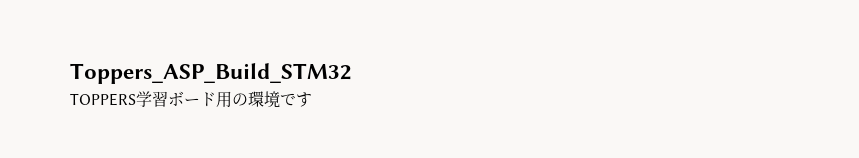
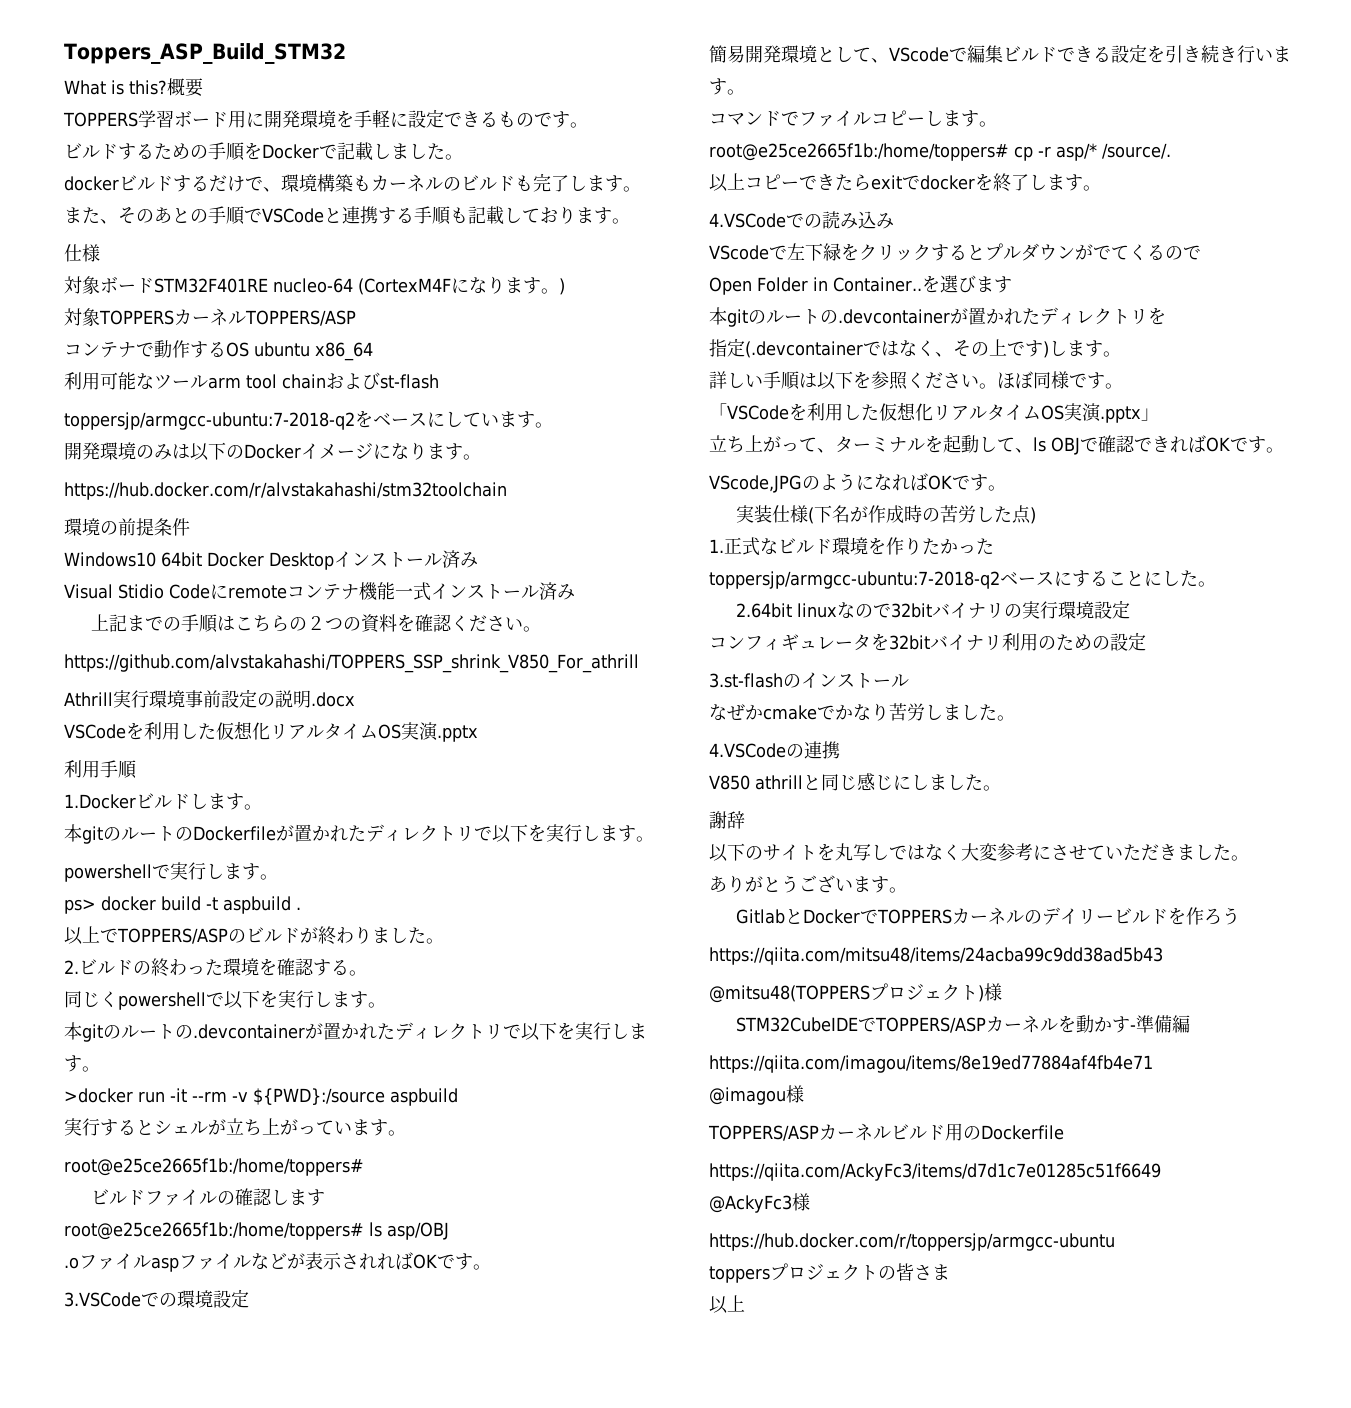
+ What is this?概要
- TOPPERS学習ボード用の環境です
+ TOPPERS学習ボード用に開発環境を手軽に設定できるものです。
+ ビルドするための手順をDockerで記載しました。
+ dockerビルドするだけで、環境構築もカーネルのビルドも完了します。
+ また、そのあとの手順でVSCodeと連携する手順も記載しております。
+ 仕様
+ 対象ボードSTM32F401RE nucleo-64 (CortexM4Fになります。)
+ 対象TOPPERSカーネルTOPPERS/ASP
+ コンテナで動作するOS ubuntu x86_64
+ 利用可能なツールarm tool chainおよびst-flash
+ toppersjp/armgcc-ubuntu:7-2018-q2をベースにしています。
+ 開発環境のみは以下のDockerイメージになります。
+ https://hub.docker.com/r/alvstakahashi/stm32toolchain
+ 環境の前提条件
+ Windows10 64bit Docker Desktopインストール済み
+ Visual Stidio Codeにremoteコンテナ機能一式インストール済み
+ 上記までの手順はこちらの２つの資料を確認ください。
+ https://github.com/alvstakahashi/TOPPERS_SSP_shrink_V850_For_athrill
+ Athrill実行環境事前設定の説明.docx
+ VSCodeを利用した仮想化リアルタイムOS実演.pptx
+ 利用手順
+ 1.Dockerビルドします。
+ 本gitのルートのDockerfileが置かれたディレクトリで以下を実行します。
+ powershellで実行します。
+ ps> docker build -t aspbuild .
+ 以上でTOPPERS/ASPのビルドが終わりました。
+ 2.ビルドの終わった環境を確認する。
+ 同じくpowershellで以下を実行します。
+ 本gitのルートの.devcontainerが置かれたディレクトリで以下を実行します。
+ >docker run -it --rm -v ${PWD}:/source aspbuild
+ 実行するとシェルが立ち上がっています。
+ root@e25ce2665f1b:/home/toppers#
+ ビルドファイルの確認します
+ root@e25ce2665f1b:/home/toppers# ls asp/OBJ
+ .oファイルaspファイルなどが表示されればOKです。
+ 3.VSCodeでの環境設定
+ 簡易開発環境として、VScodeで編集ビルドできる設定を引き続き行います。
+ コマンドでファイルコピーします。
+ root@e25ce2665f1b:/home/toppers# cp -r asp/* /source/.
+ 以上コピーできたらexitでdockerを終了します。
+ 4.VSCodeでの読み込み
+ VScodeで左下緑をクリックするとプルダウンがでてくるので
+ Open Folder in Container..を選びます
+ 本gitのルートの.devcontainerが置かれたディレクトリを
+ 指定(.devcontainerではなく、その上です)します。
+ 詳しい手順は以下を参照ください。ほぼ同様です。
+ 「VSCodeを利用した仮想化リアルタイムOS実演.pptx」
+ 立ち上がって、ターミナルを起動して、ls OBJで確認できればOKです。
+ VScode,JPGのようになればOKです。
+ 実装仕様(下名が作成時の苦労した点)
+ 1.正式なビルド環境を作りたかった
+ toppersjp/armgcc-ubuntu:7-2018-q2ベースにすることにした。
+ 2.64bit linuxなので32bitバイナリの実行環境設定
+ コンフィギュレータを32bitバイナリ利用のための設定
+ 3.st-flashのインストール
+ なぜかcmakeでかなり苦労しました。
+ 4.VSCodeの連携
+ V850 athrillと同じ感じにしました。
+ 謝辞
+ 以下のサイトを丸写しではなく大変参考にさせていただきました。
+ ありがとうございます。
+ GitlabとDockerでTOPPERSカーネルのデイリービルドを作ろう
+ https://qiita.com/mitsu48/items/24acba99c9dd38ad5b43
+ @mitsu48(TOPPERSプロジェクト)様
+ STM32CubeIDEでTOPPERS/ASPカーネルを動かす-準備編
+ https://qiita.com/imagou/items/8e19ed77884af4fb4e71
+ @imagou様
+ TOPPERS/ASPカーネルビルド用のDockerfile
+ https://qiita.com/AckyFc3/items/d7d1c7e01285c51f6649
+ @AckyFc3様
+ https://hub.docker.com/r/toppersjp/armgcc-ubuntu
+ toppersプロジェクトの皆さま
+ 以上

